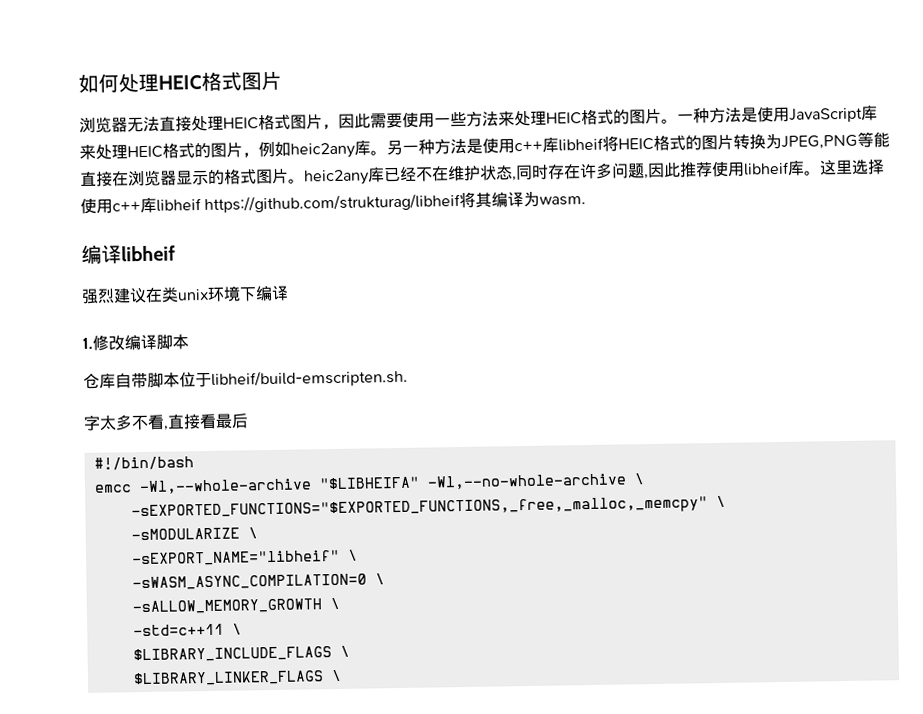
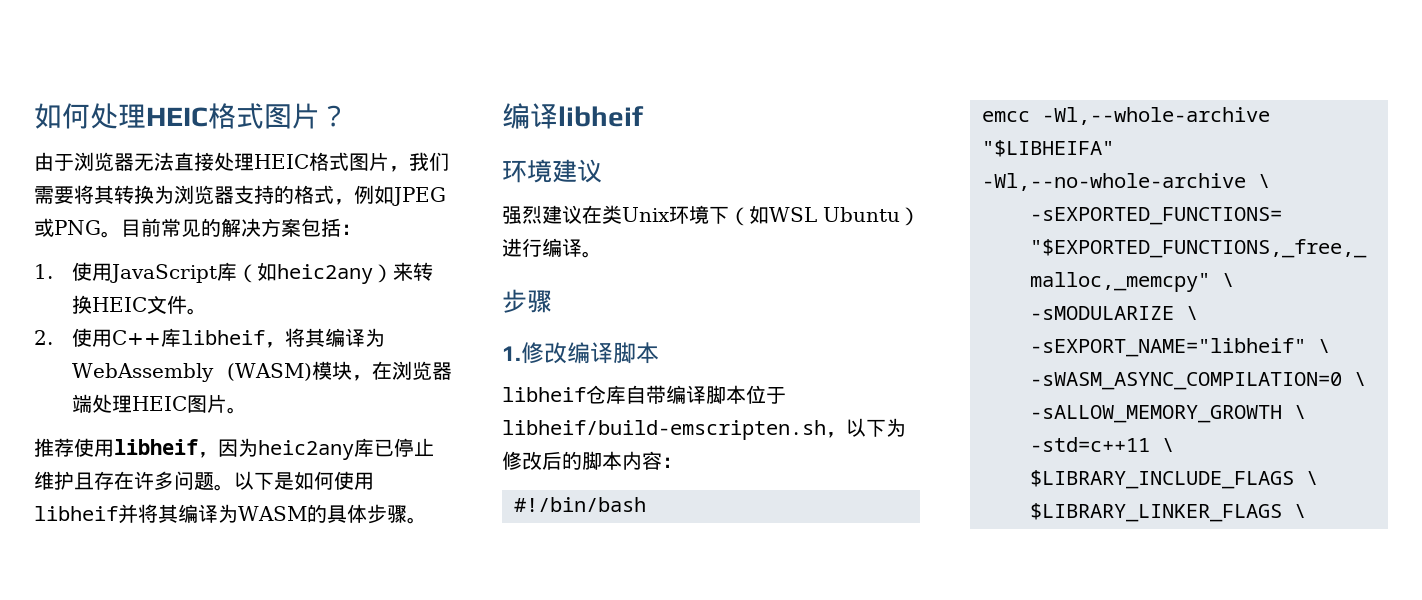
- 如何处理HEIC格式图片
- 浏览器无法直接处理HEIC格式图片，因此需要使用一些方法来处理HEIC格式的图片。一种方法是使用JavaScript库来处理HEIC格式的图片，例如heic2any库。另一种方法是使用c++库libheif将HEIC格式的图片转换为JPEG,PNG等能直接在浏览器显示的格式图片。heic2any库已经不在维护状态,同时存在许多问题,因此推荐使用libheif库。这里选择使用c++库libheif https://github.com/strukturag/libheif将其编译为wasm.
+ 如何处理HEIC格式图片？
+ 由于浏览器无法直接处理HEIC格式图片，我们需要将其转换为浏览器支持的格式，例如JPEG或PNG。目前常见的解决方案包括：
+ 1.使用JavaScript库（如heic2any）来转换HEIC文件。
+ 2.使用C++库libheif，将其编译为WebAssembly (WASM)模块，在浏览器端处理HEIC图片。
+ 推荐使用libheif，因为heic2any库已停止维护且存在许多问题。以下是如何使用libheif并将其编译为WASM的具体步骤。
+ 环境建议
- 强烈建议在类unix环境下编译
+ 强烈建议在类Unix环境下（如WSL Ubuntu）进行编译。
+ 步骤
- 仓库自带脚本位于libheif/build-emscripten.sh.
- 字太多不看,直接看最后
+ libheif仓库自带编译脚本位于libheif/build-emscripten.sh，以下为修改后的脚本内容：

